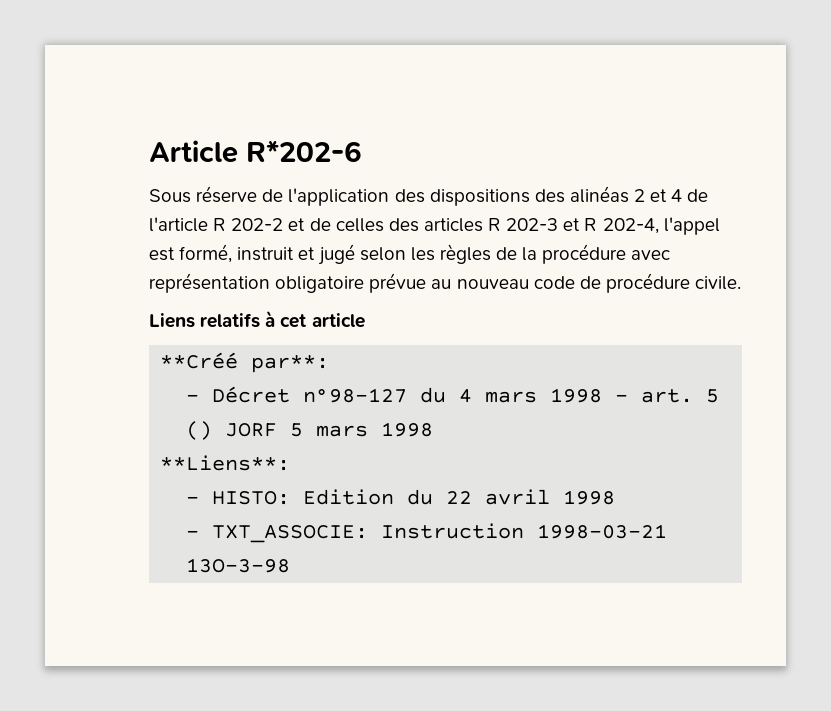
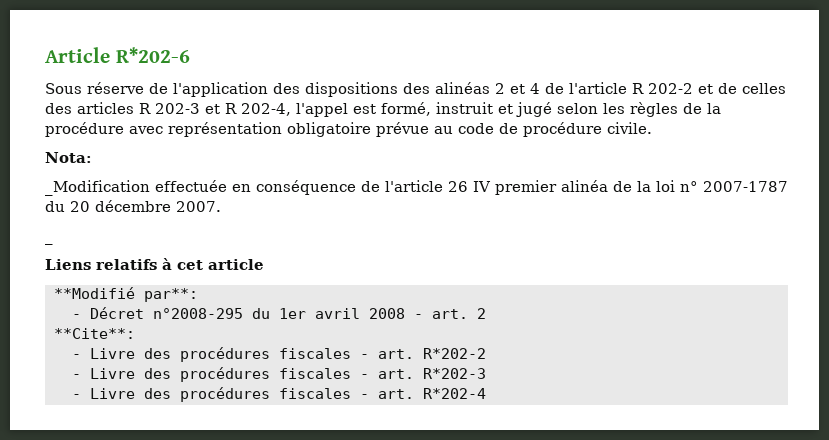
- Sous réserve de l'application des dispositions des alinéas 2 et 4 de l'article R 202-2 et de celles des articles R 202-3 et R 202-4, l'appel est formé, instruit et jugé selon les règles de la procédure avec représentation obligatoire prévue au nouveau code de procédure civile.
+ Sous réserve de l'application des dispositions des alinéas 2 et 4 de l'article R 202-2 et de celles des articles R 202-3 et R 202-4, l'appel est formé, instruit et jugé selon les règles de la procédure avec représentation obligatoire prévue au code de procédure civile.
+ Nota:
+ _Modification effectuée en conséquence de l'article 26 IV premier alinéa de la loi n° 2007-1787 du 20 décembre 2007.
+ _
- **Créé par**:
+ **Modifié par**:
- - Décret n°98-127 du 4 mars 1998 - art. 5 () JORF 5 mars 1998
- **Liens**:
- - HISTO: Edition du 22 avril 1998
- - TXT_ASSOCIE: Instruction 1998-03-21 13O-3-98
+ - Décret n°2008-295 du 1er avril 2008 - art. 2
+ **Cite**:
+ - Livre des procédures fiscales - art. R*202-2
+ - Livre des procédures fiscales - art. R*202-3
+ - Livre des procédures fiscales - art. R*202-4

